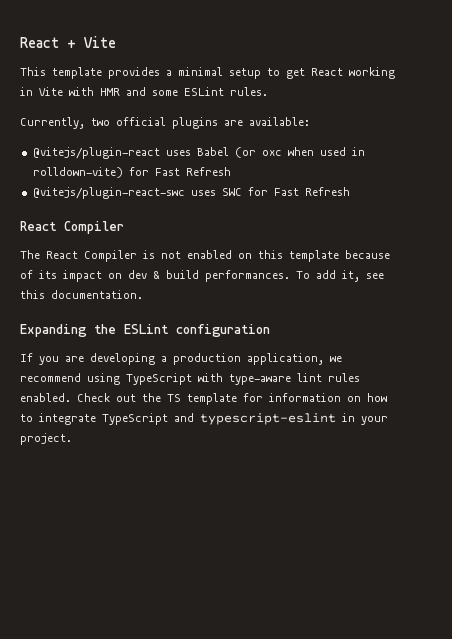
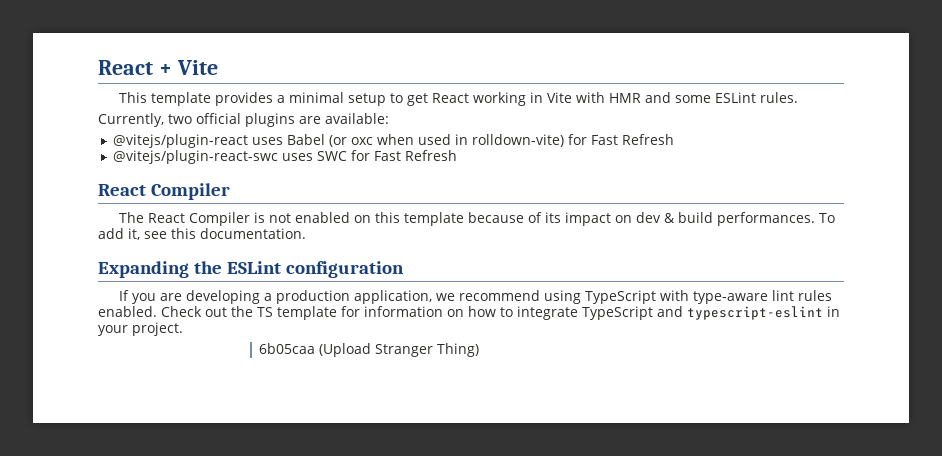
+ 6b05caa (Upload Stranger Thing)

